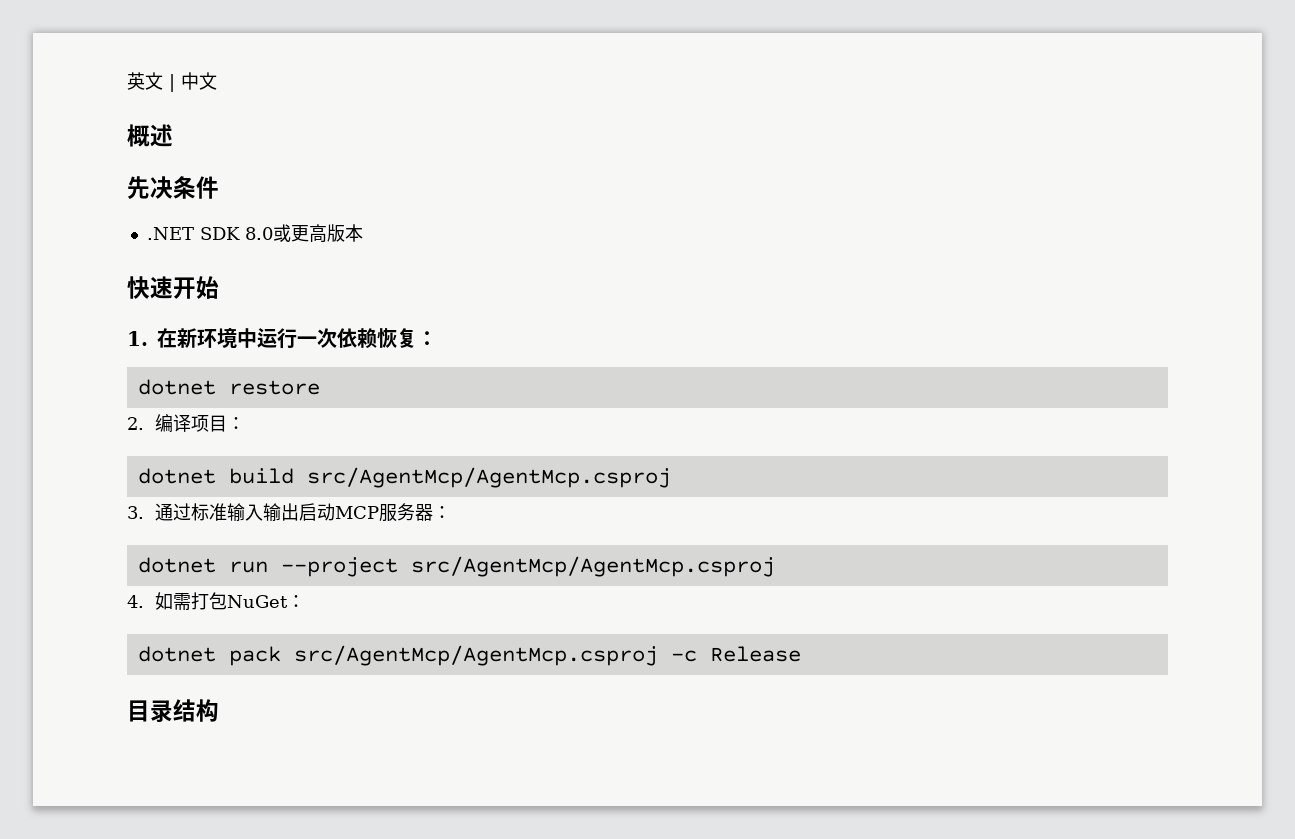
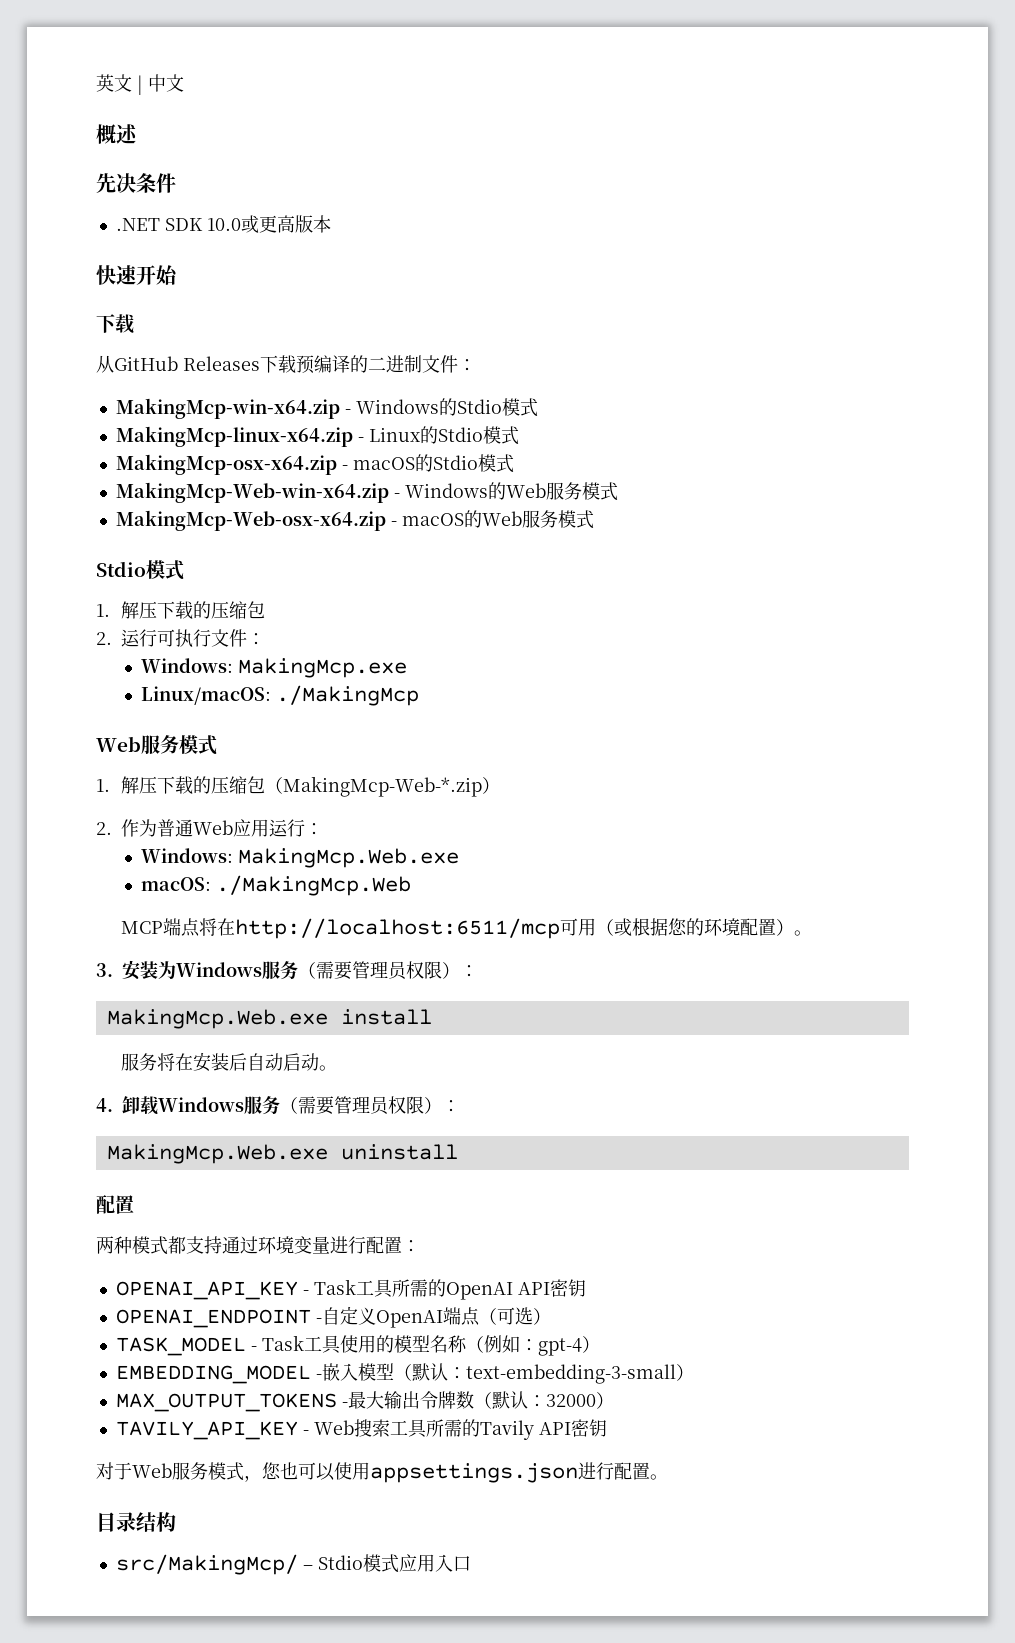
- .NET SDK 8.0或更高版本
+ .NET SDK 10.0或更高版本
  快速开始
- 1.在新环境中运行一次依赖恢复：
- dotnet restore
- 2.编译项目：
- dotnet build src/AgentMcp/AgentMcp.csproj
- 3.通过标准输入输出启动MCP服务器：
- dotnet run --project src/AgentMcp/AgentMcp.csproj
- 4.如需打包NuGet：
- dotnet pack src/AgentMcp/AgentMcp.csproj -c Release
+ 下载
+ 从GitHub Releases下载预编译的二进制文件：
+ MakingMcp-win-x64.zip - Windows的Stdio模式
+ MakingMcp-linux-x64.zip - Linux的Stdio模式
+ MakingMcp-osx-x64.zip - macOS的Stdio模式
+ MakingMcp-Web-win-x64.zip - Windows的Web服务模式
+ MakingMcp-Web-osx-x64.zip - macOS的Web服务模式
+ Stdio模式
+ 1.解压下载的压缩包
+ 2.运行可执行文件：
+ Windows: MakingMcp.exe
+ Linux/macOS: ./MakingMcp
+ Web服务模式
+ 1.解压下载的压缩包（MakingMcp-Web-*.zip）
+ 2.作为普通Web应用运行：
+ Windows: MakingMcp.Web.exe
+ macOS: ./MakingMcp.Web
+ MCP端点将在http://localhost:6511/mcp可用（或根据您的环境配置）。
+ 3.安装为Windows服务（需要管理员权限）：
+ MakingMcp.Web.exe install
+ 服务将在安装后自动启动。
+ 4.卸载Windows服务（需要管理员权限）：
+ MakingMcp.Web.exe uninstall
+ 配置
+ 两种模式都支持通过环境变量进行配置：
+ OPENAI_API_KEY - Task工具所需的OpenAI API密钥
+ OPENAI_ENDPOINT -自定义OpenAI端点（可选）
+ TASK_MODEL - Task工具使用的模型名称（例如：gpt-4）
+ EMBEDDING_MODEL -嵌入模型（默认：text-embedding-3-small）
+ MAX_OUTPUT_TOKENS -最大输出令牌数（默认：32000）
+ TAVILY_API_KEY - Web搜索工具所需的Tavily API密钥
+ 对于Web服务模式，您也可以使用appsettings.json进行配置。
  目录结构
+ src/MakingMcp/ – Stdio模式应用入口

